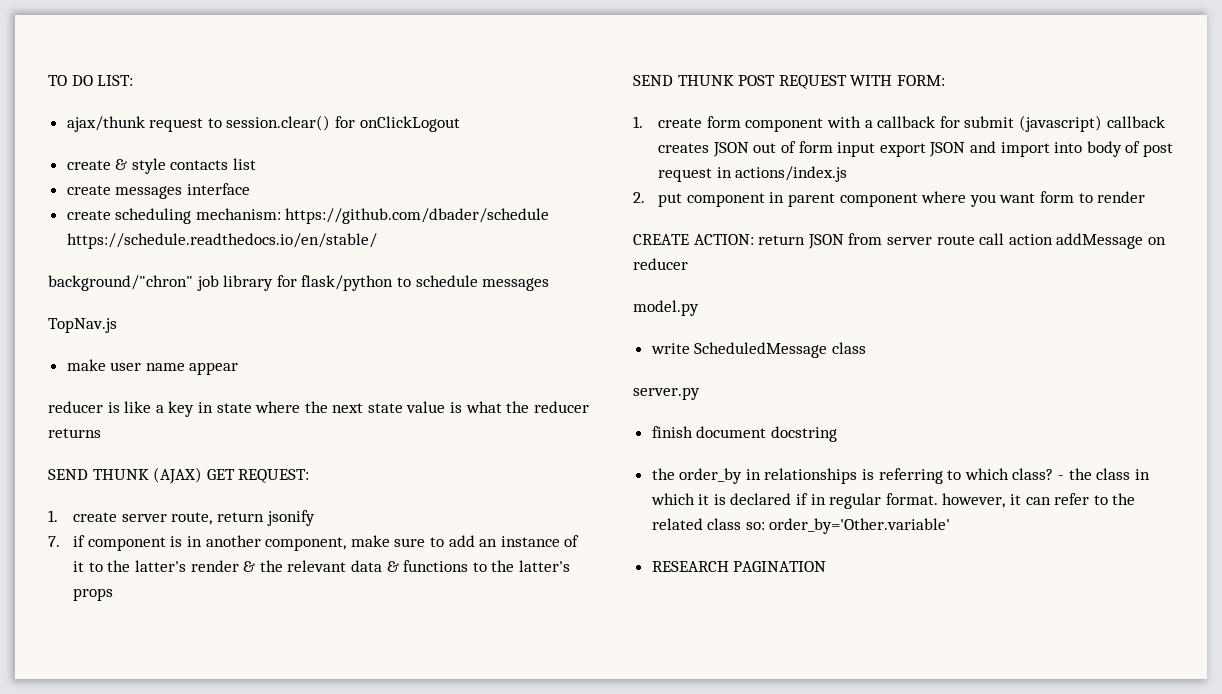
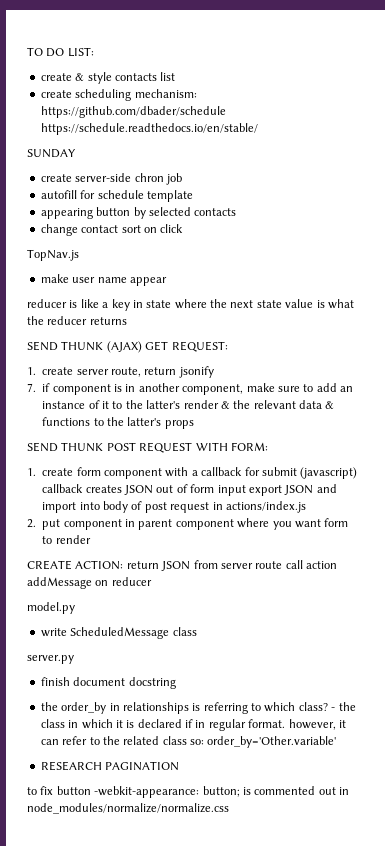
- ajax/thunk request to session.clear() for onClickLogout
- create messages interface
- background/"chron" job library for flask/python to schedule messages
+ SUNDAY
+ create server-side chron job
+ autofill for schedule template
+ appearing button by selected contacts
+ change contact sort on click
+ to fix button -webkit-appearance: button; is commented out in node_modules/normalize/normalize.css

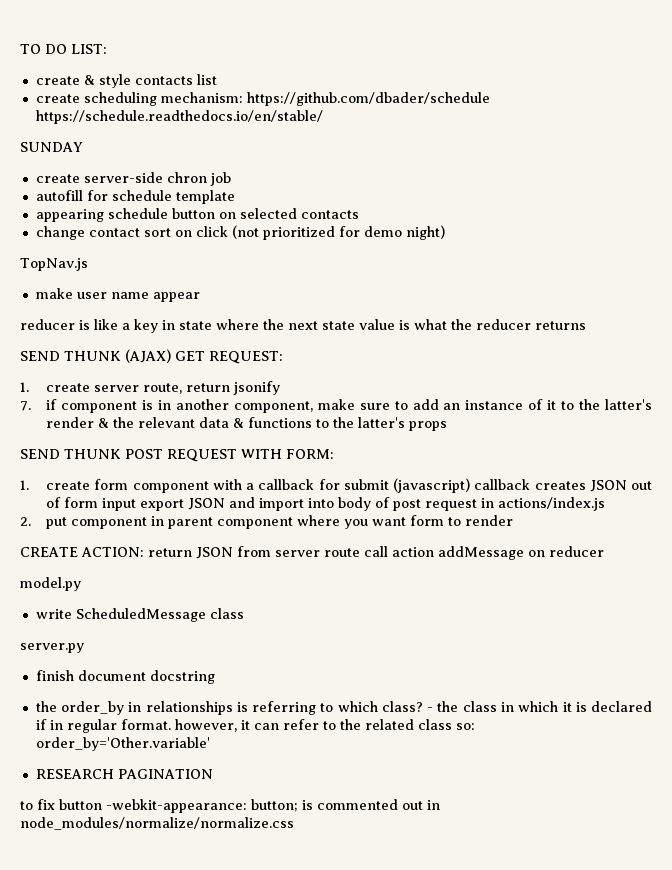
- appearing button by selected contacts
+ appearing schedule button on selected contacts
- change contact sort on click
+ change contact sort on click (not prioritized for demo night)

